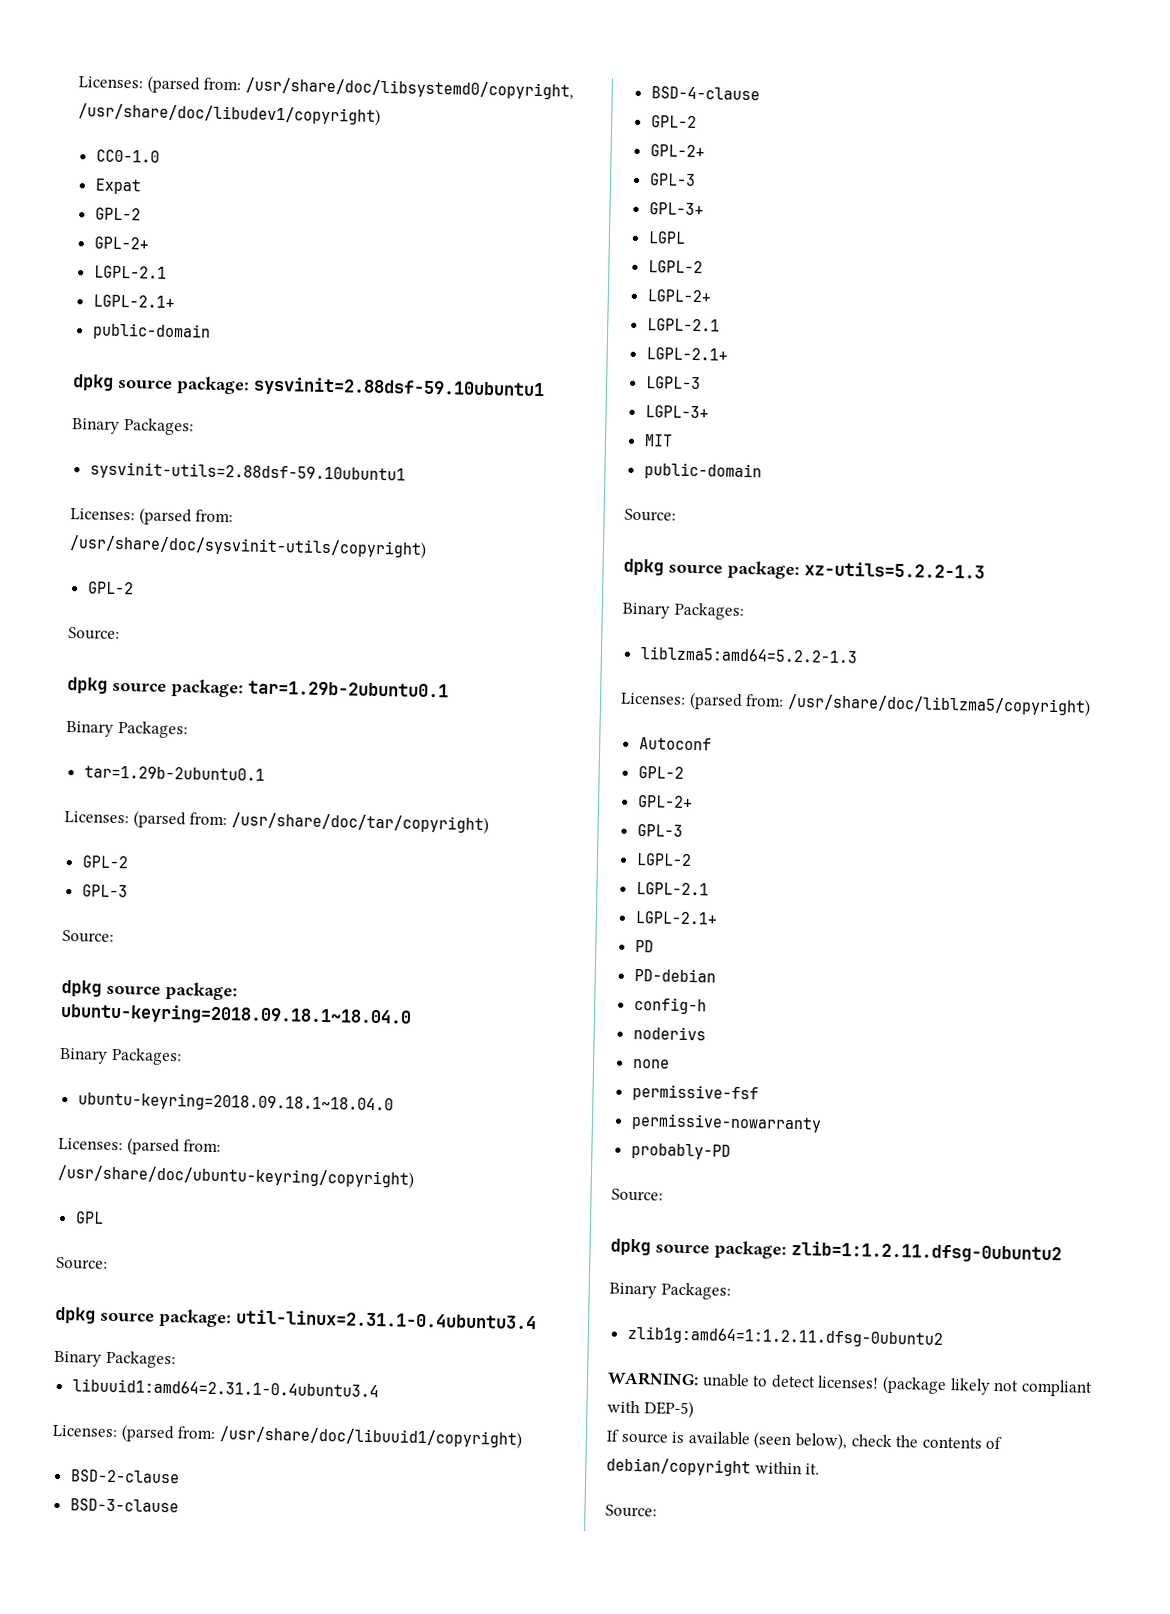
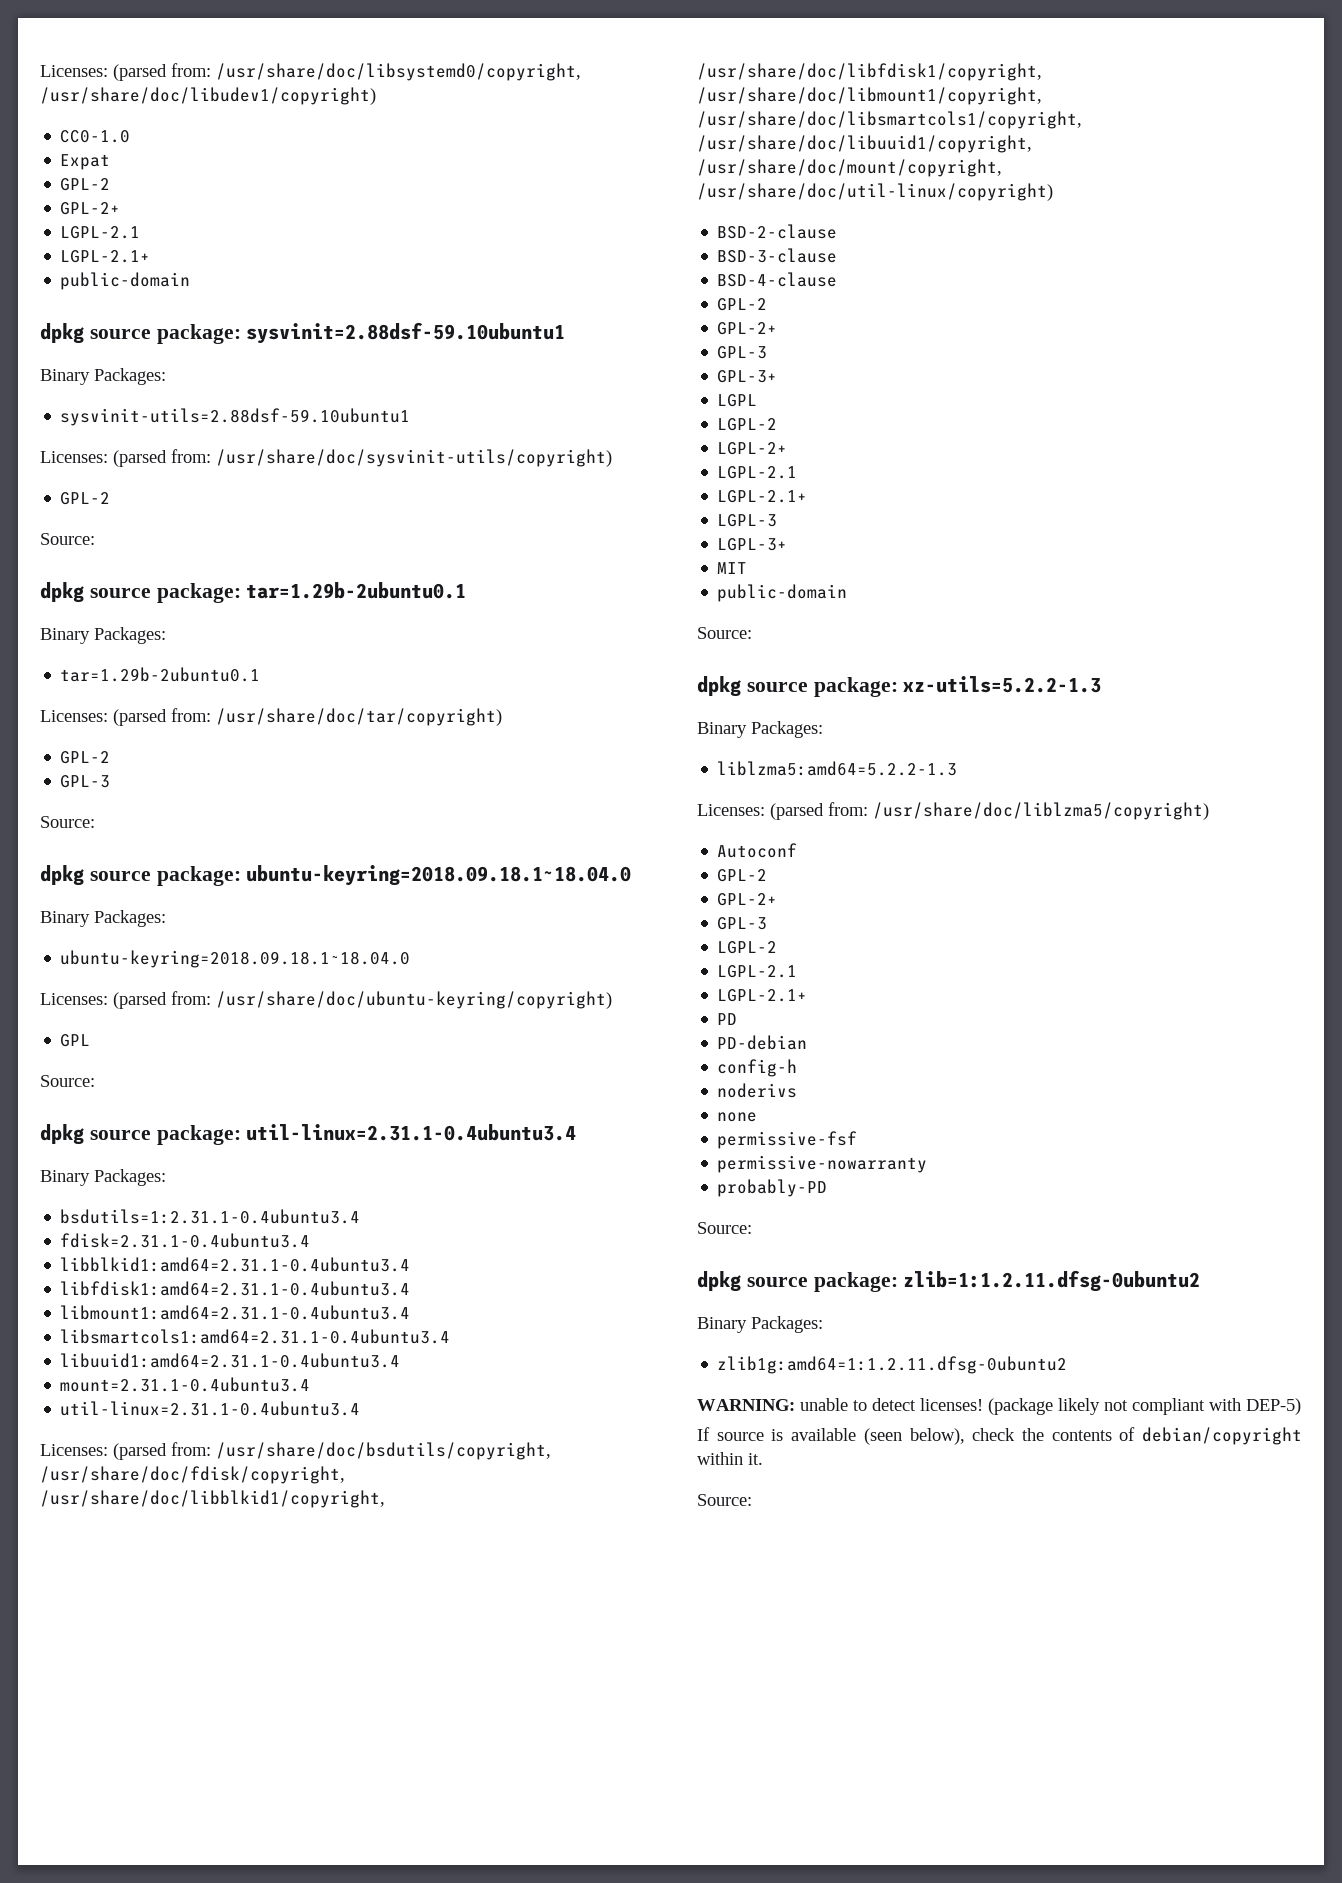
+ bsdutils=1:2.31.1-0.4ubuntu3.4
+ fdisk=2.31.1-0.4ubuntu3.4
+ libblkid1:amd64=2.31.1-0.4ubuntu3.4
+ libfdisk1:amd64=2.31.1-0.4ubuntu3.4
+ libmount1:amd64=2.31.1-0.4ubuntu3.4
+ libsmartcols1:amd64=2.31.1-0.4ubuntu3.4
- Licenses: (parsed from: /usr/share/doc/libuuid1/copyright)
+ mount=2.31.1-0.4ubuntu3.4
+ util-linux=2.31.1-0.4ubuntu3.4
+ Licenses: (parsed from: /usr/share/doc/bsdutils/copyright, /usr/share/doc/fdisk/copyright, /usr/share/doc/libblkid1/copyright, /usr/share/doc/libfdisk1/copyright, /usr/share/doc/libmount1/copyright, /usr/share/doc/libsmartcols1/copyright, /usr/share/doc/libuuid1/copyright, /usr/share/doc/mount/copyright, /usr/share/doc/util-linux/copyright)

